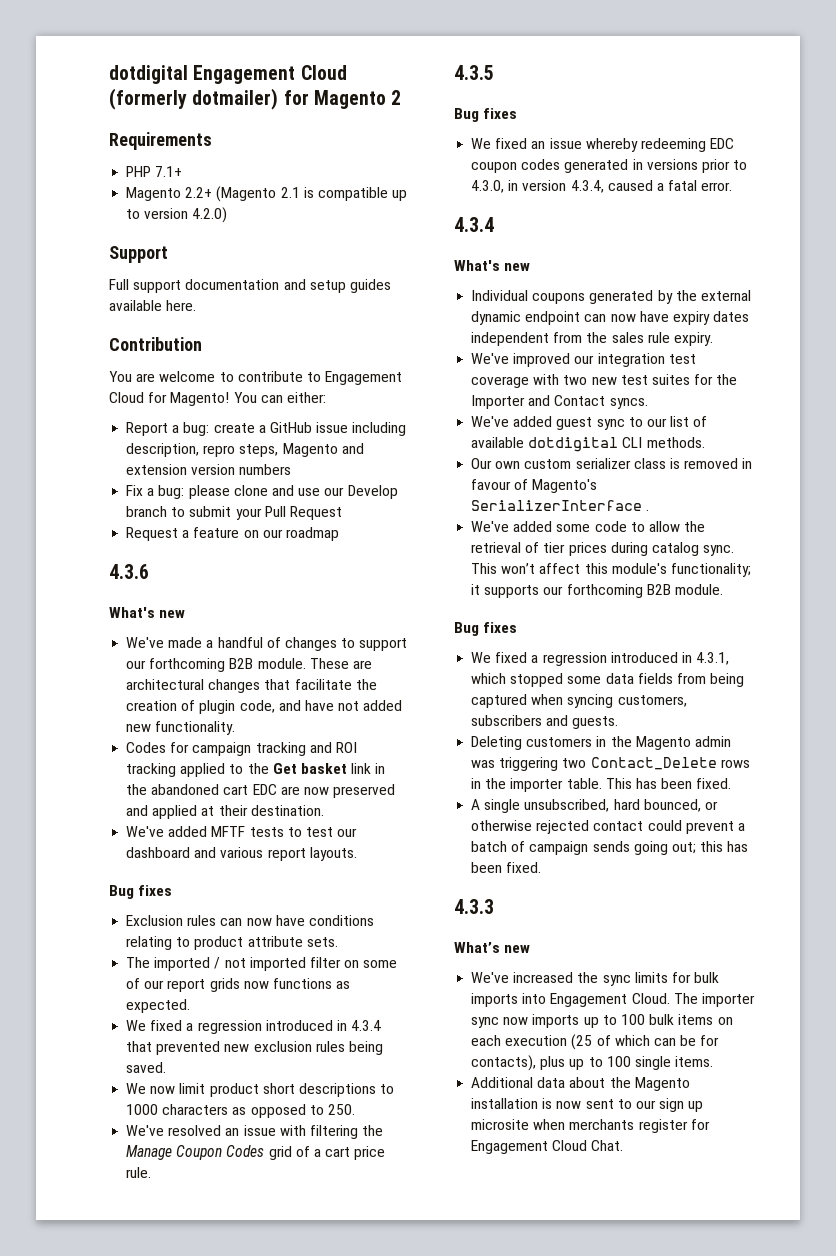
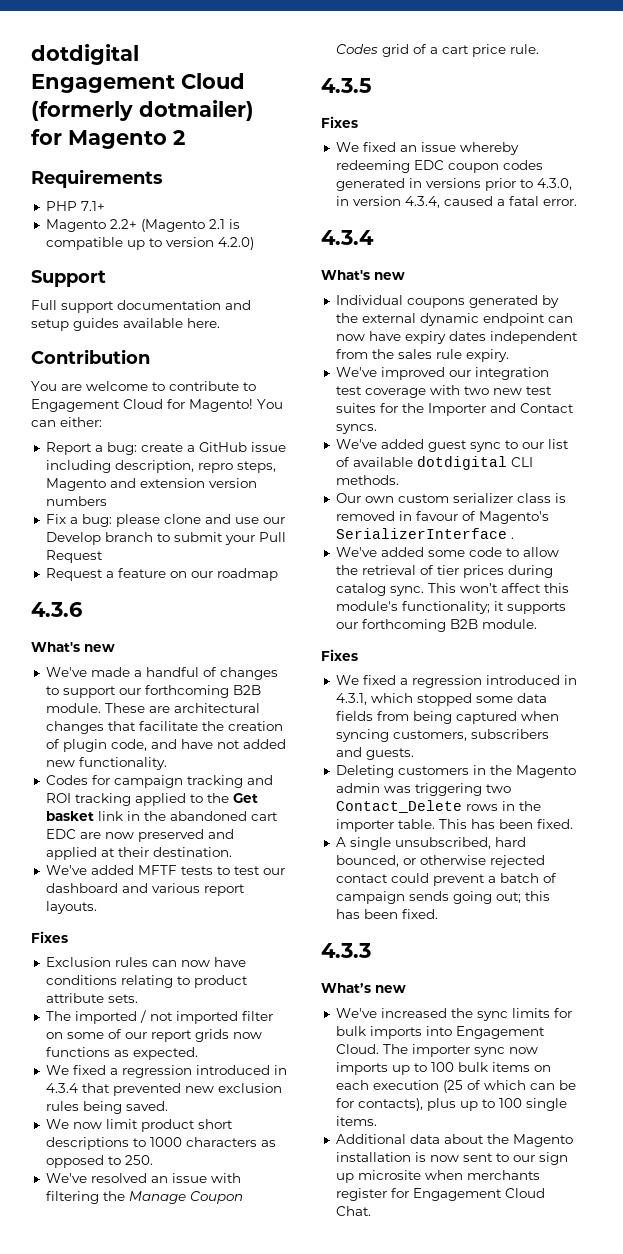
  We've added MFTF tests to test our dashboard and various report layouts.
- Bug fixes
+ Fixes
  4.3.5
- Bug fixes
+ Fixes
  This won’t affect this module's functionality; it supports our forthcoming B2B module.
- Bug fixes
+ Fixes

